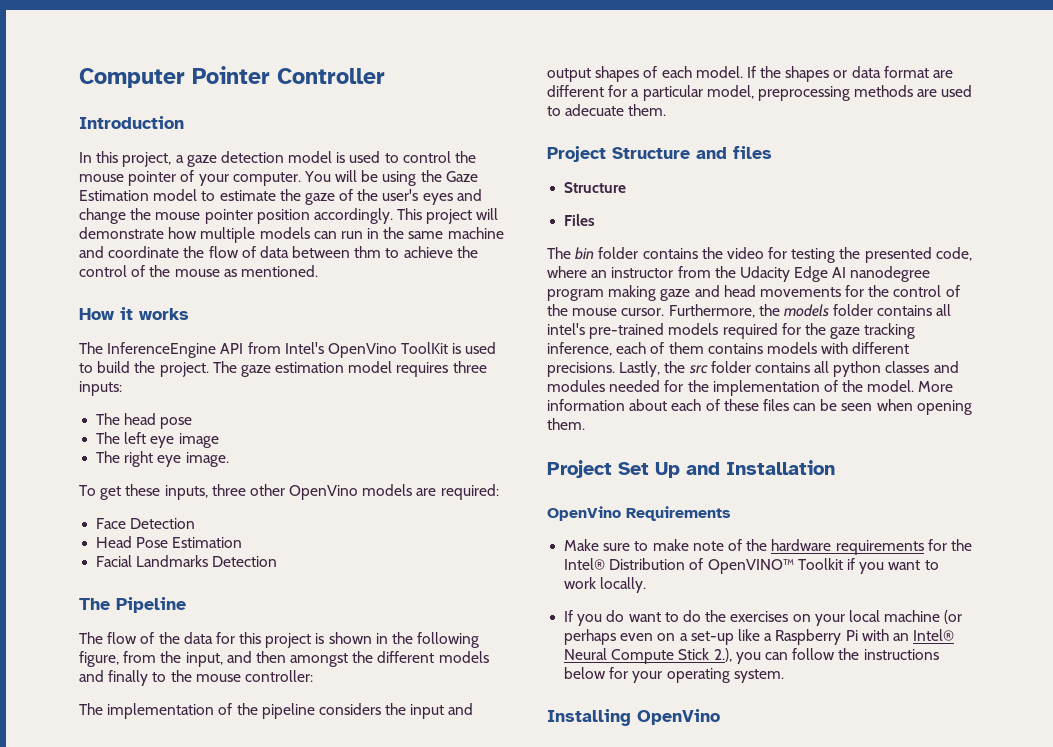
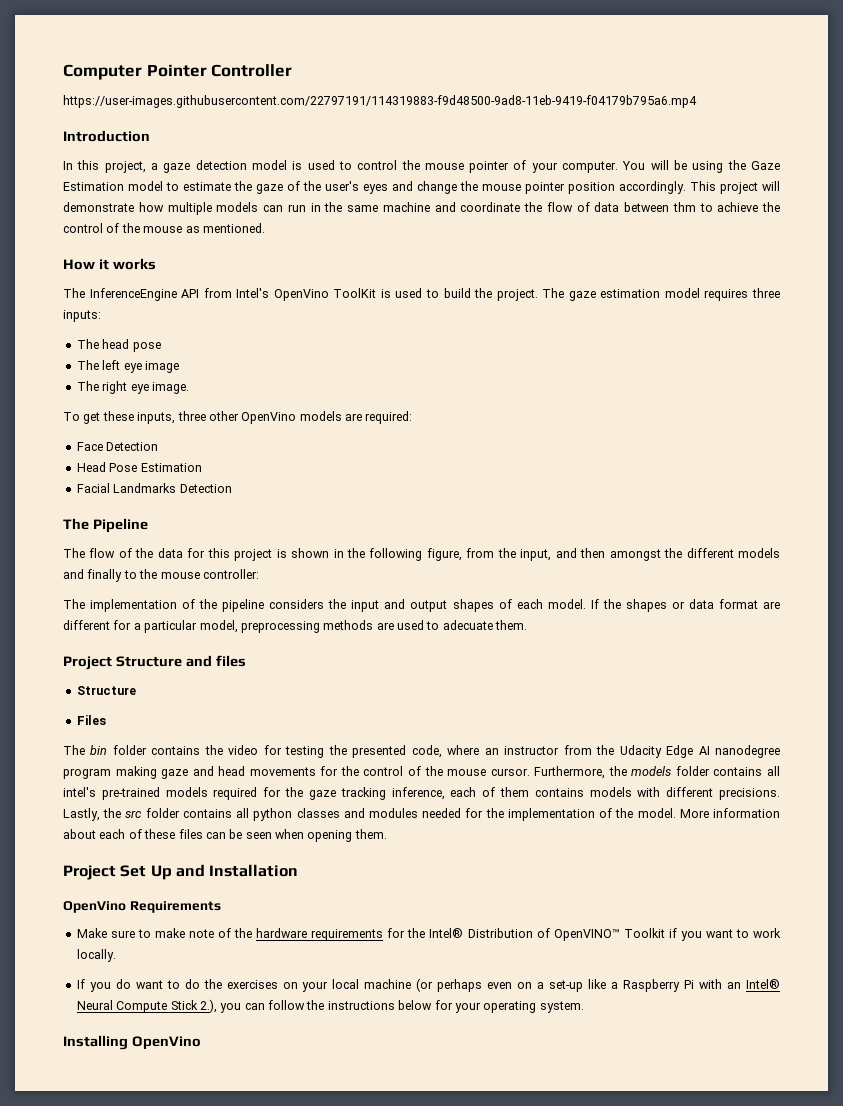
+ https://user-images.githubusercontent.com/22797191/114319883-f9d48500-9ad8-11eb-9419-f04179b795a6.mp4

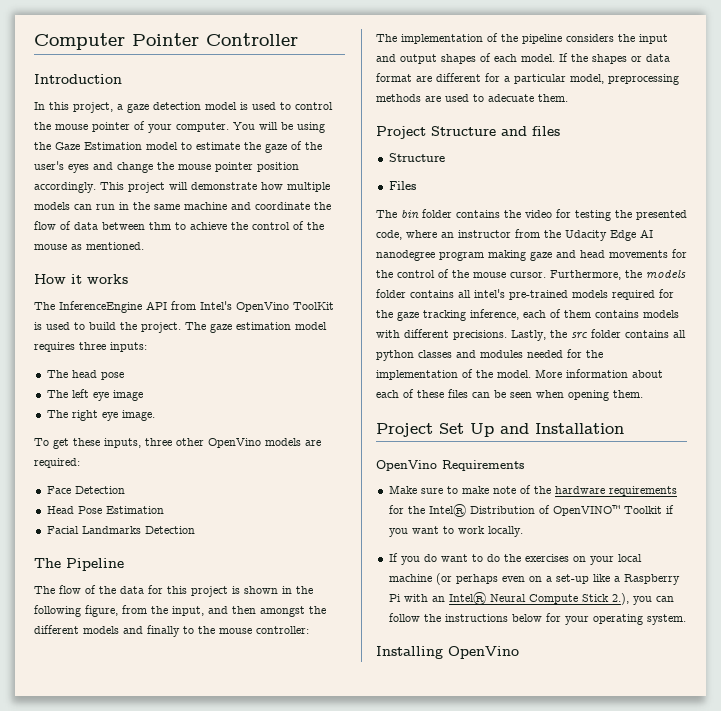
- https://user-images.githubusercontent.com/22797191/114319883-f9d48500-9ad8-11eb-9419-f04179b795a6.mp4

